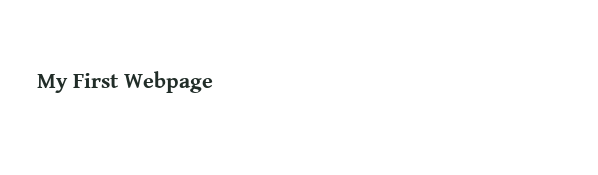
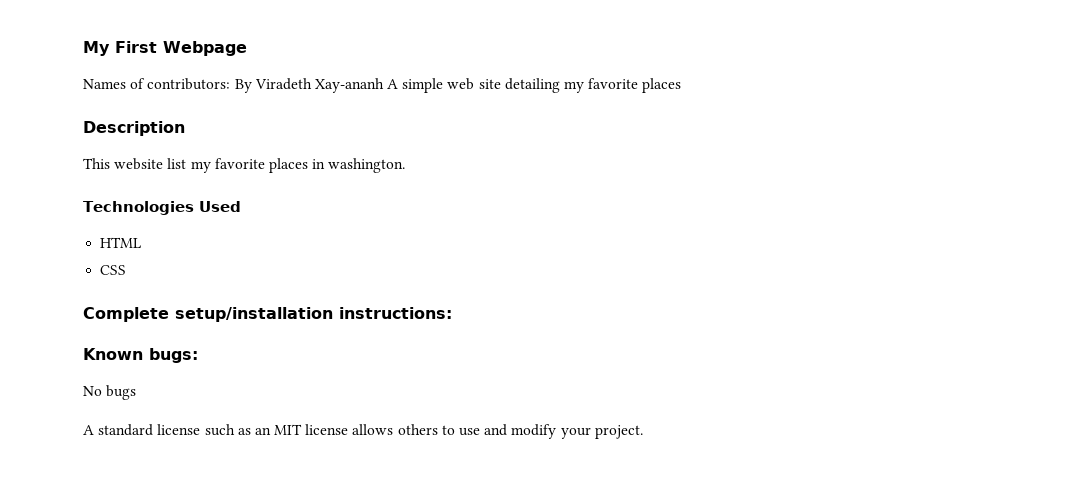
+ Names of contributors: By Viradeth Xay-ananh A simple web site detailing my favorite places
+ Description
+ This website list my favorite places in washington.
+ Technologies Used
+ HTML
+ CSS
+ Complete setup/installation instructions:
+ Known bugs:
+ No bugs
+ A standard license such as an MIT license allows others to use and modify your project.

